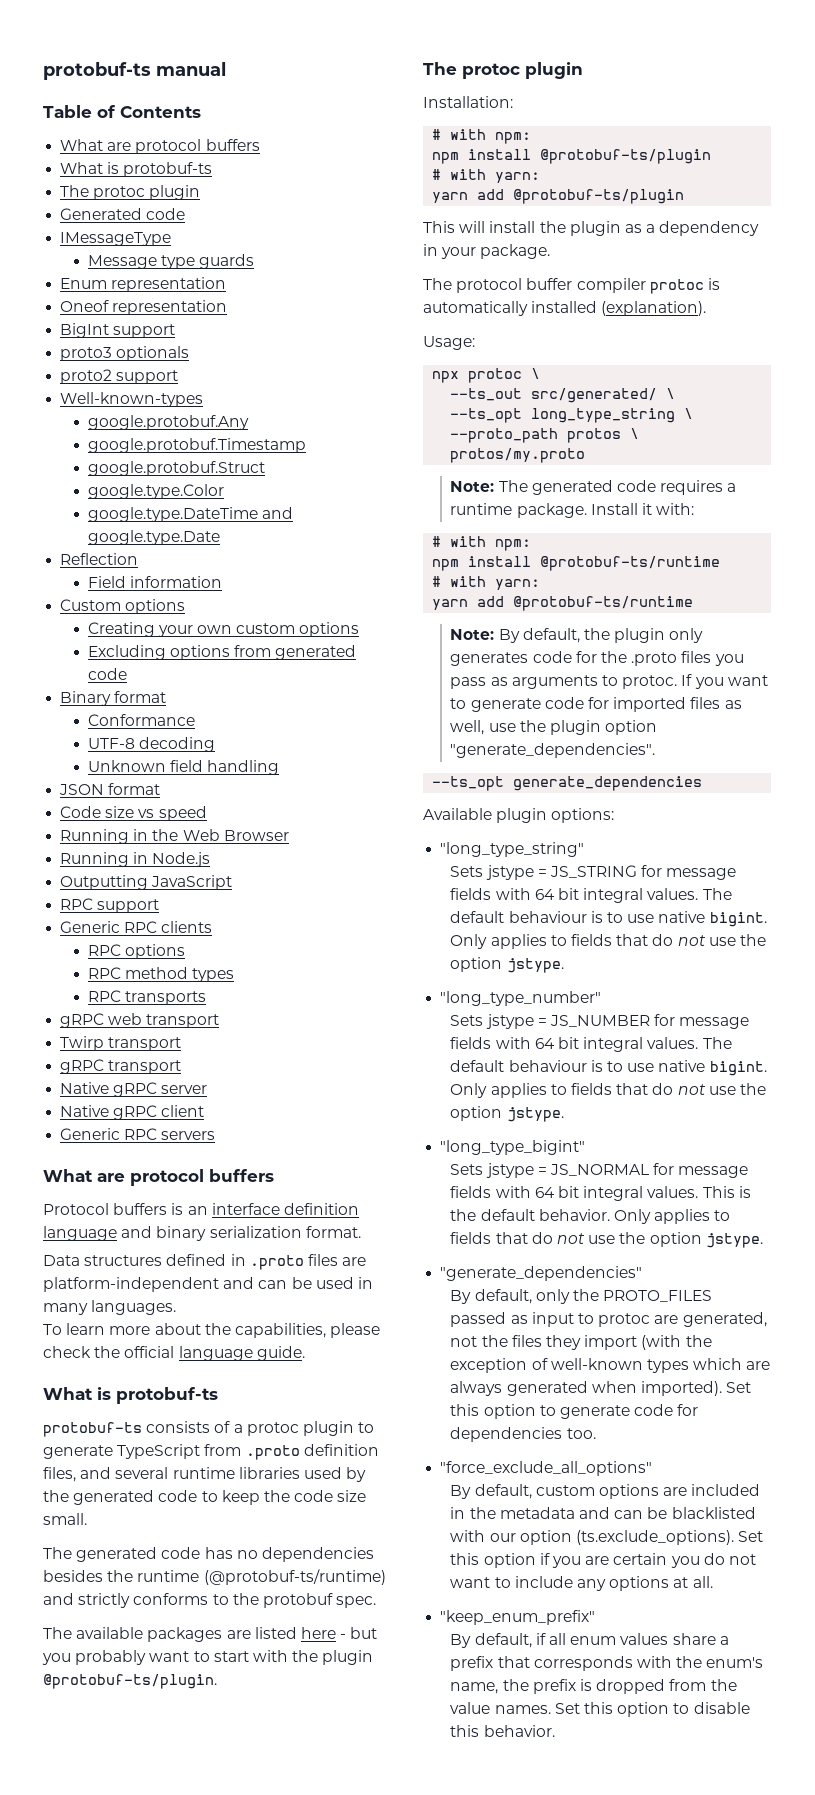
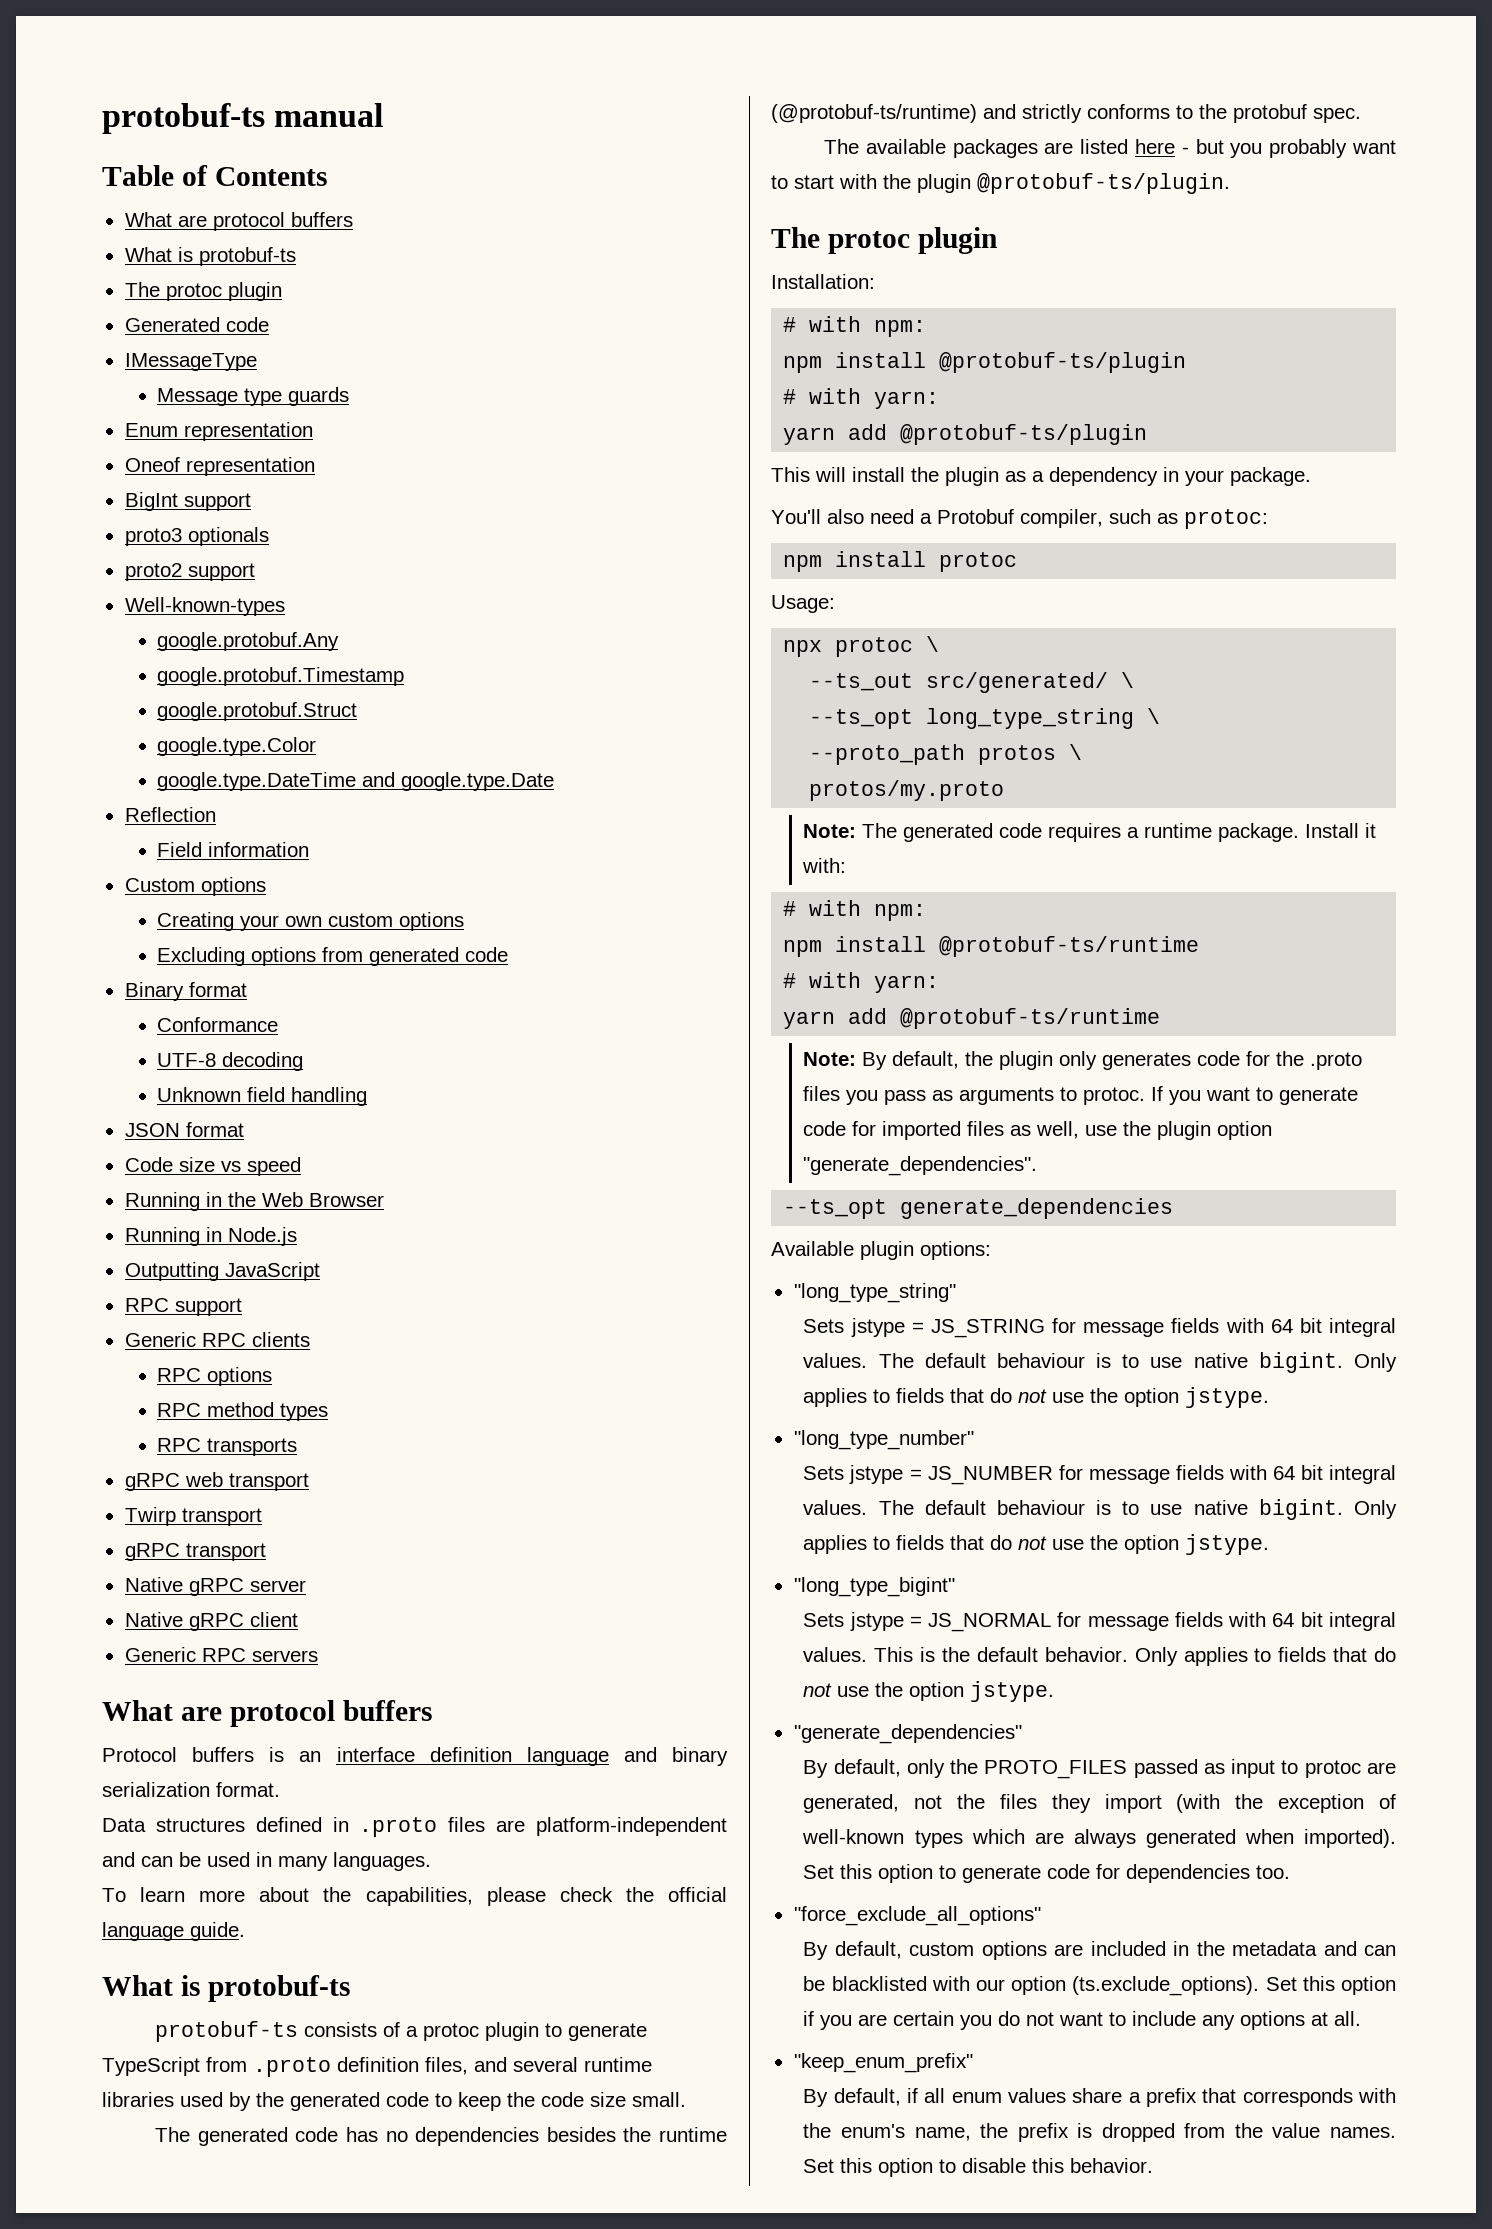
- The protocol buffer compiler protoc is automatically installed (explanation).
+ You'll also need a Protobuf compiler, such as protoc:
+ npm install protoc

